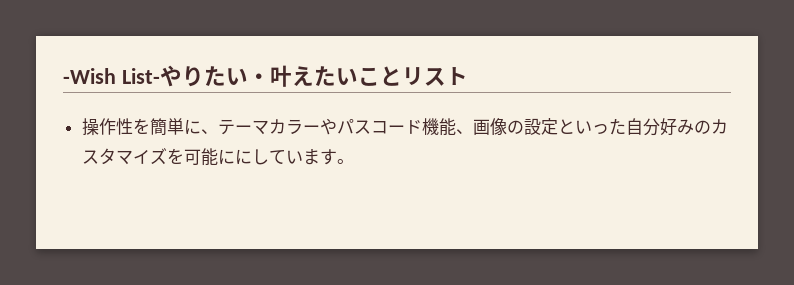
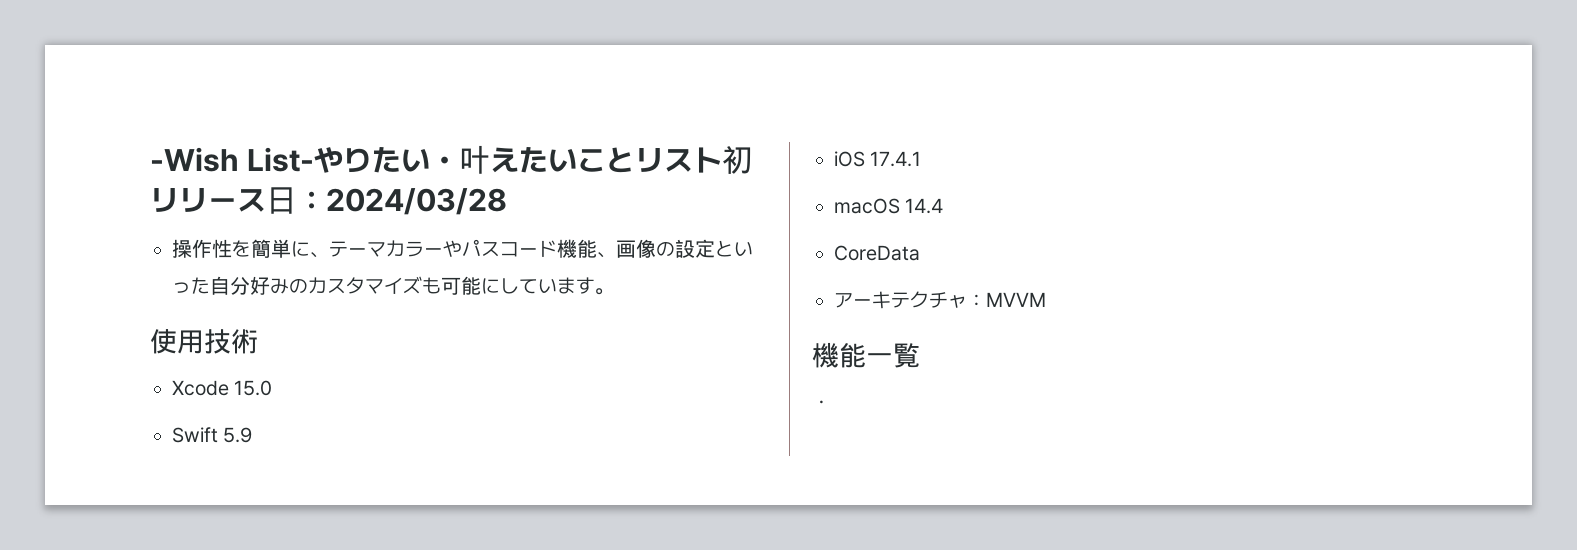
- -Wish List-やりたい・叶えたいことリスト
+ -Wish List-やりたい・叶えたいことリスト初リリース日：2024/03/28
- 操作性を簡単に、テーマカラーやパスコード機能、画像の設定といった自分好みのカスタマイズを可能ににしています。
+ 操作性を簡単に、テーマカラーやパスコード機能、画像の設定といった自分好みのカスタマイズも可能にしています。
+ 使用技術
+ Xcode 15.0
+ Swift 5.9
+ iOS 17.4.1
+ macOS 14.4
+ CoreData
+ アーキテクチャ：MVVM
+ 機能一覧
+ ・

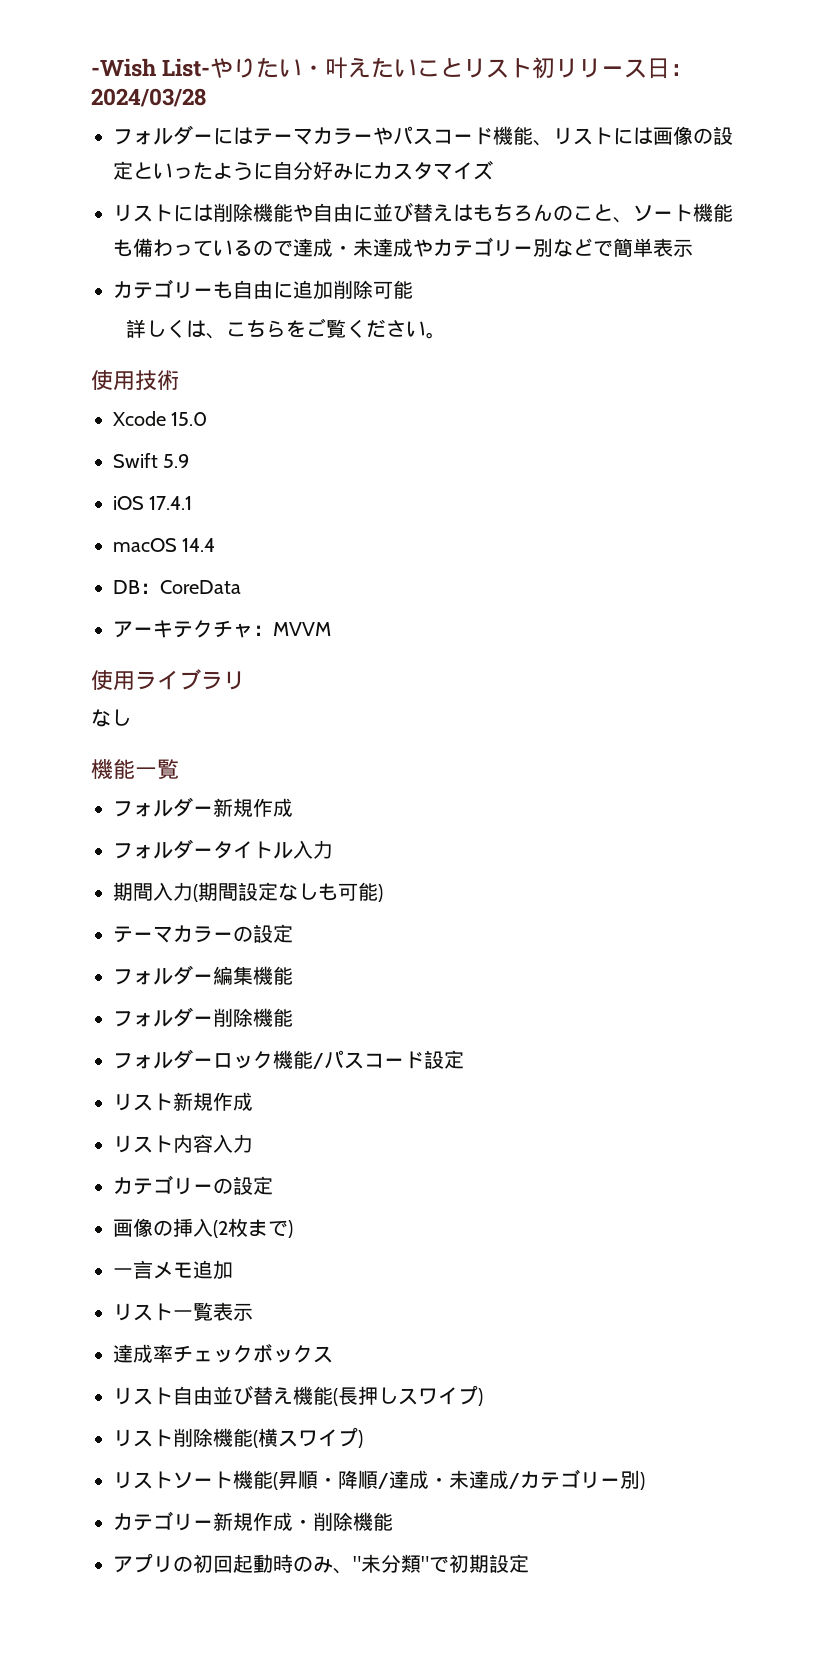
- 操作性を簡単に、テーマカラーやパスコード機能、画像の設定といった自分好みのカスタマイズも可能にしています。
+ フォルダーにはテーマカラーやパスコード機能、リストには画像の設定といったように自分好みにカスタマイズ
+ リストには削除機能や自由に並び替えはもちろんのこと、ソート機能も備わっているので達成・未達成やカテゴリー別などで簡単表示
+ カテゴリーも自由に追加削除可能
+ 詳しくは、こちらをご覧ください。
- CoreData
+ DB：CoreData
+ 使用ライブラリ
+ なし
  機能一覧
- ・
+ フォルダー新規作成
+ フォルダータイトル入力
+ 期間入力(期間設定なしも可能)
+ テーマカラーの設定
+ フォルダー編集機能
+ フォルダー削除機能
+ フォルダーロック機能/パスコード設定
+ リスト新規作成
+ リスト内容入力
+ カテゴリーの設定
+ 画像の挿入(2枚まで)
+ 一言メモ追加
+ リスト一覧表示
+ 達成率チェックボックス
+ リスト自由並び替え機能(長押しスワイプ)
+ リスト削除機能(横スワイプ)
+ リストソート機能(昇順・降順/達成・未達成/カテゴリー別)
+ カテゴリー新規作成・削除機能
+ アプリの初回起動時のみ、"未分類"で初期設定

